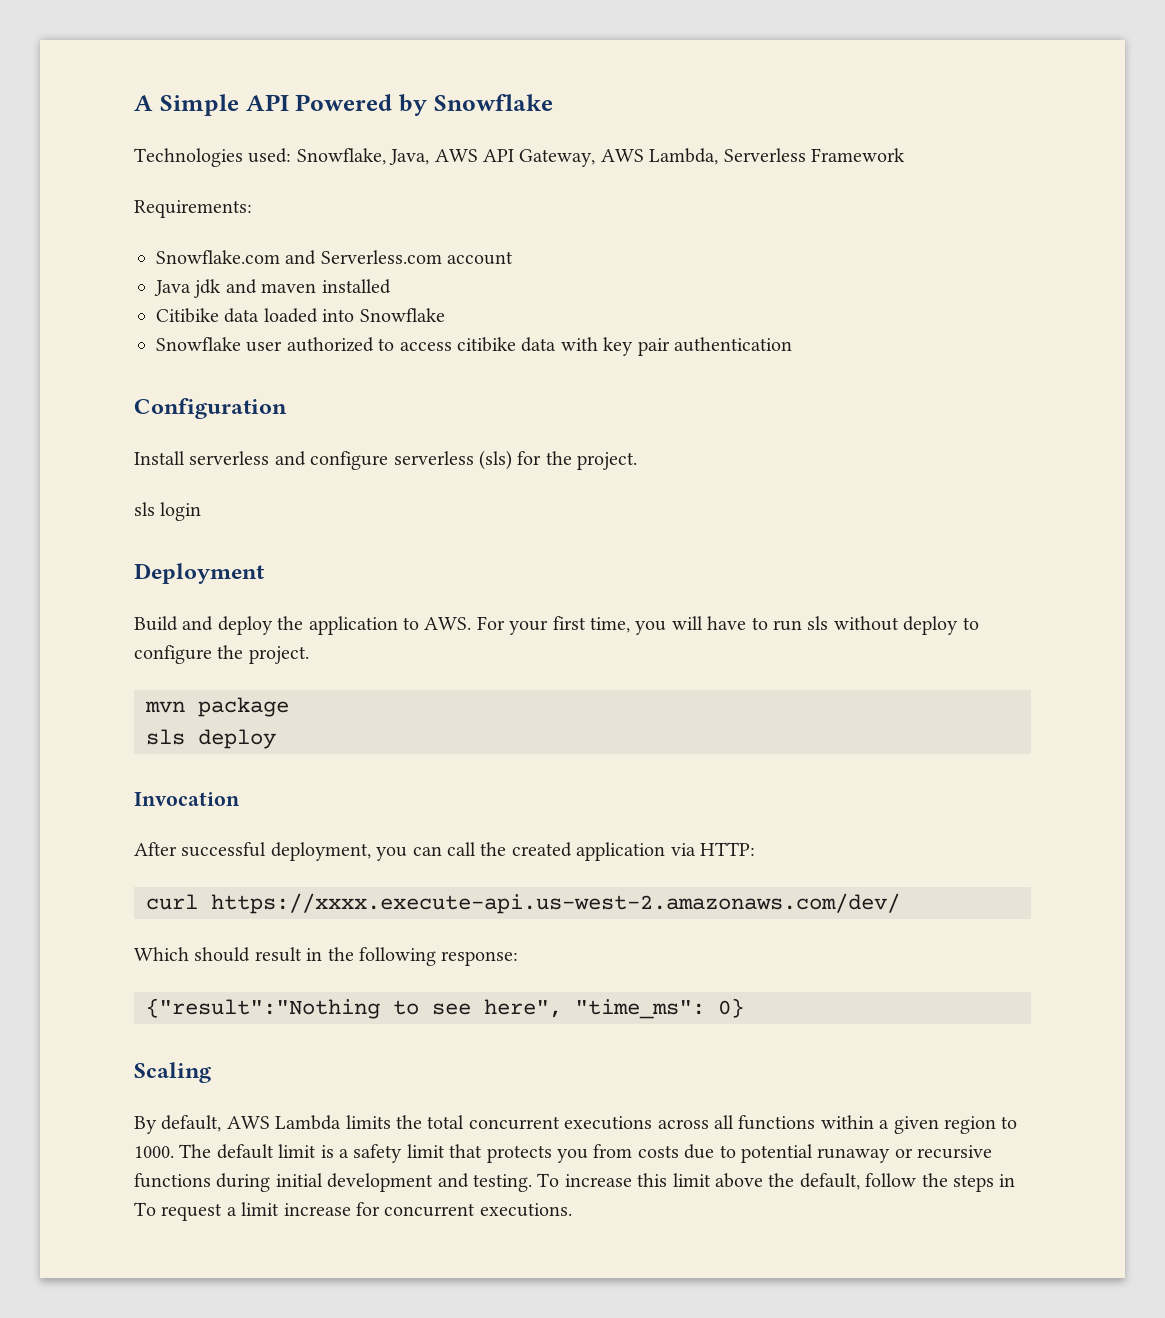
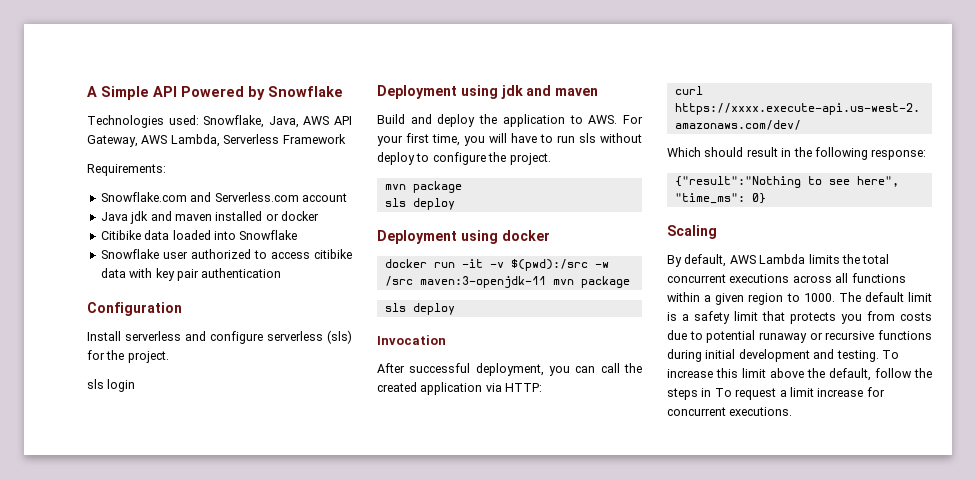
- Java jdk and maven installed
+ Java jdk and maven installed or docker
- Deployment
+ Deployment using jdk and maven
+ Deployment using docker
+ docker run -it -v $(pwd):/src -w /src maven:3-openjdk-11 mvn package
+ sls deploy

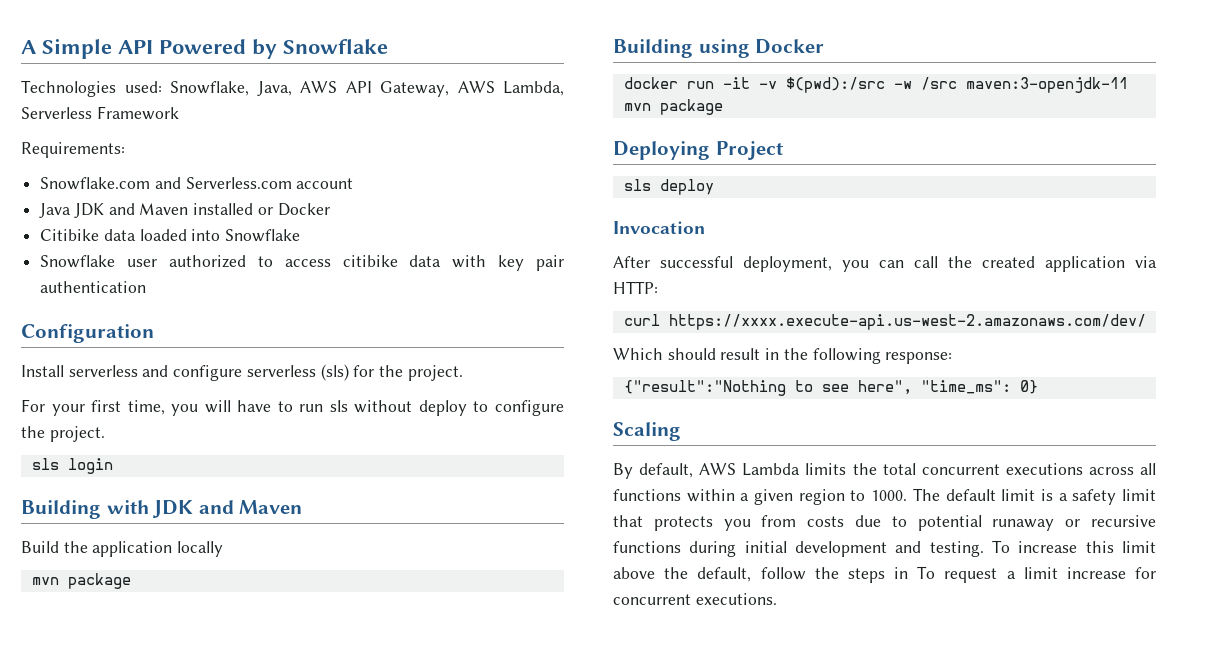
- Java jdk and maven installed or docker
+ Java JDK and Maven installed or Docker
+ For your first time, you will have to run sls without deploy to configure the project.
  sls login
- Deployment using jdk and maven
- Build and deploy the application to AWS. For your first time, you will have to run sls without deploy to configure the project.
+ Building with JDK and Maven
+ Build the application locally
  mvn package
- sls deploy
- Deployment using docker
+ Building using Docker
+ Deploying Project

